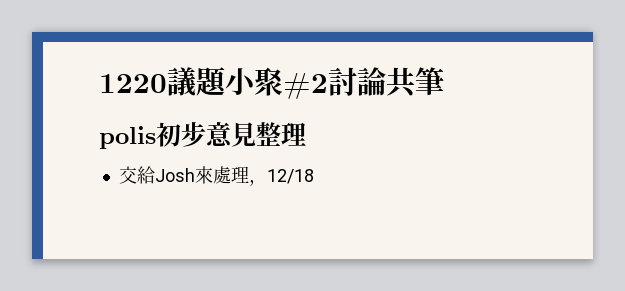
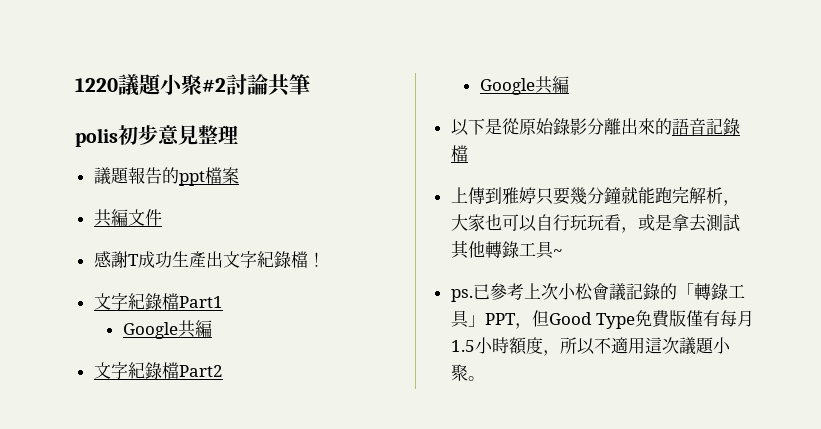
- 交給Josh來處理，12/18
+ 議題報告的ppt檔案
+ 共編文件
+ 感謝T成功生產出文字紀錄檔！
+ 文字紀錄檔Part1
+ Google共編
+ 文字紀錄檔Part2
+ Google共編
+ 以下是從原始錄影分離出來的語音記錄檔
+ 上傳到雅婷只要幾分鐘就能跑完解析，大家也可以自行玩玩看，或是拿去測試其他轉錄工具~
+ ps.已參考上次小松會議記錄的「轉錄工具」PPT，但Good Type免費版僅有每月1.5小時額度，所以不適用這次議題小聚。

